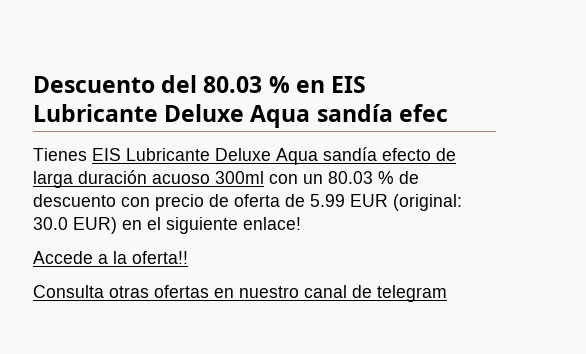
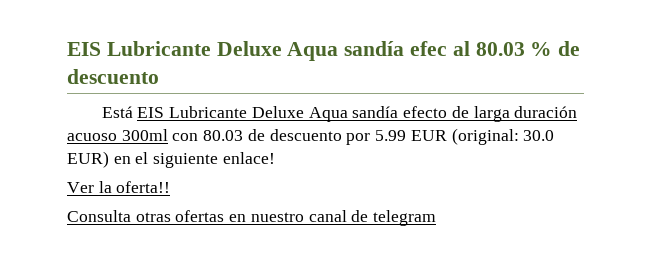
- Descuento del 80.03 % en EIS Lubricante Deluxe Aqua sandía efec
- Tienes EIS Lubricante Deluxe Aqua sandía efecto de larga duración acuoso 300ml con un 80.03 % de descuento con precio de oferta de 5.99 EUR (original: 30.0 EUR) en el siguiente enlace!
+ EIS Lubricante Deluxe Aqua sandía efec al 80.03 % de descuento
+ Está EIS Lubricante Deluxe Aqua sandía efecto de larga duración acuoso 300ml con 80.03 de descuento por 5.99 EUR (original: 30.0 EUR) en el siguiente enlace!
- Accede a la oferta!!
+ Ver la oferta!!

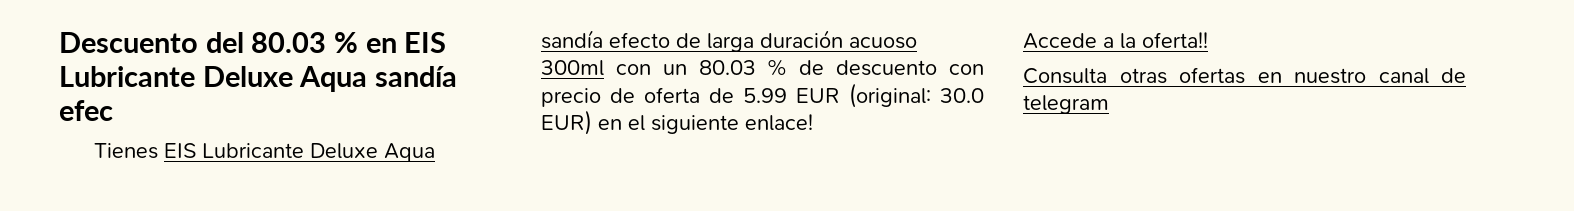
- EIS Lubricante Deluxe Aqua sandía efec al 80.03 % de descuento
- Está EIS Lubricante Deluxe Aqua sandía efecto de larga duración acuoso 300ml con 80.03 de descuento por 5.99 EUR (original: 30.0 EUR) en el siguiente enlace!
+ Descuento del 80.03 % en EIS Lubricante Deluxe Aqua sandía efec
+ Tienes EIS Lubricante Deluxe Aqua sandía efecto de larga duración acuoso 300ml con un 80.03 % de descuento con precio de oferta de 5.99 EUR (original: 30.0 EUR) en el siguiente enlace!
- Ver la oferta!!
+ Accede a la oferta!!

